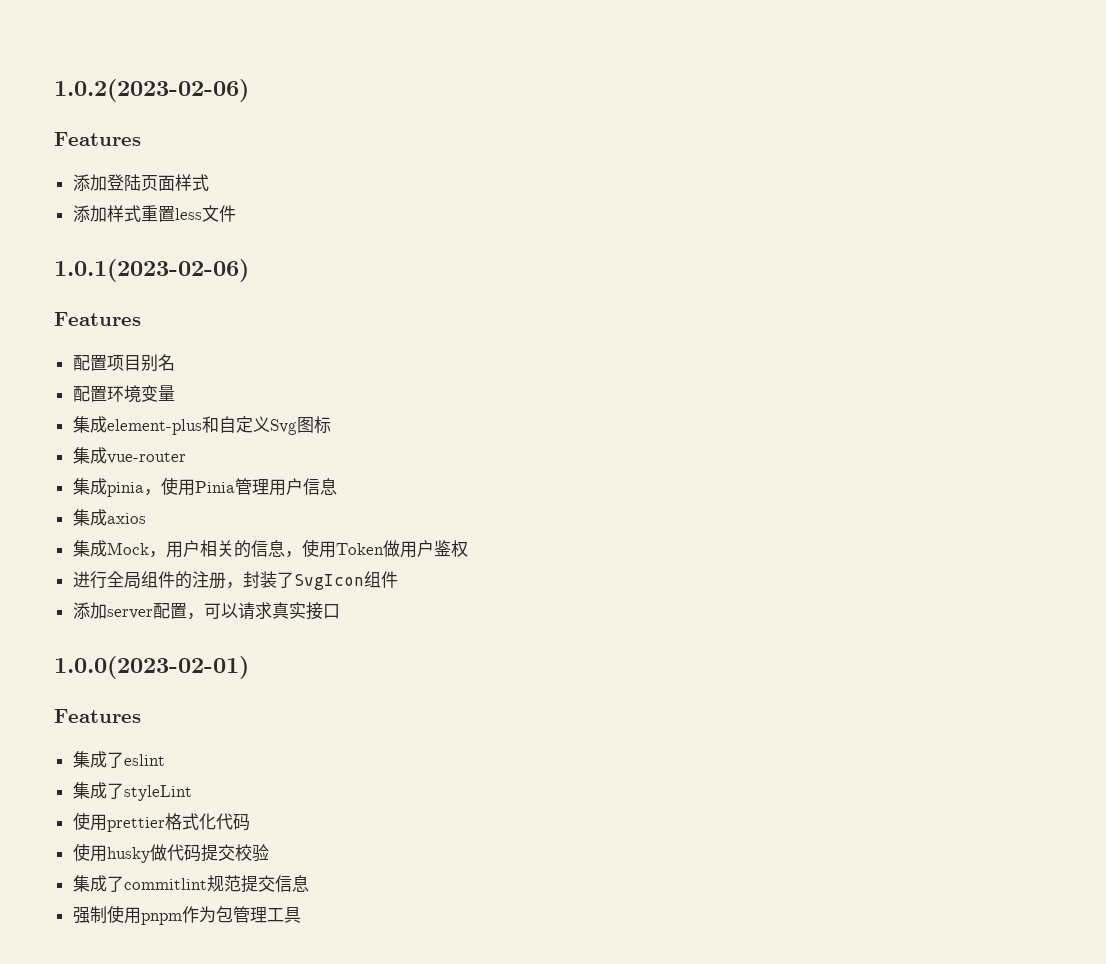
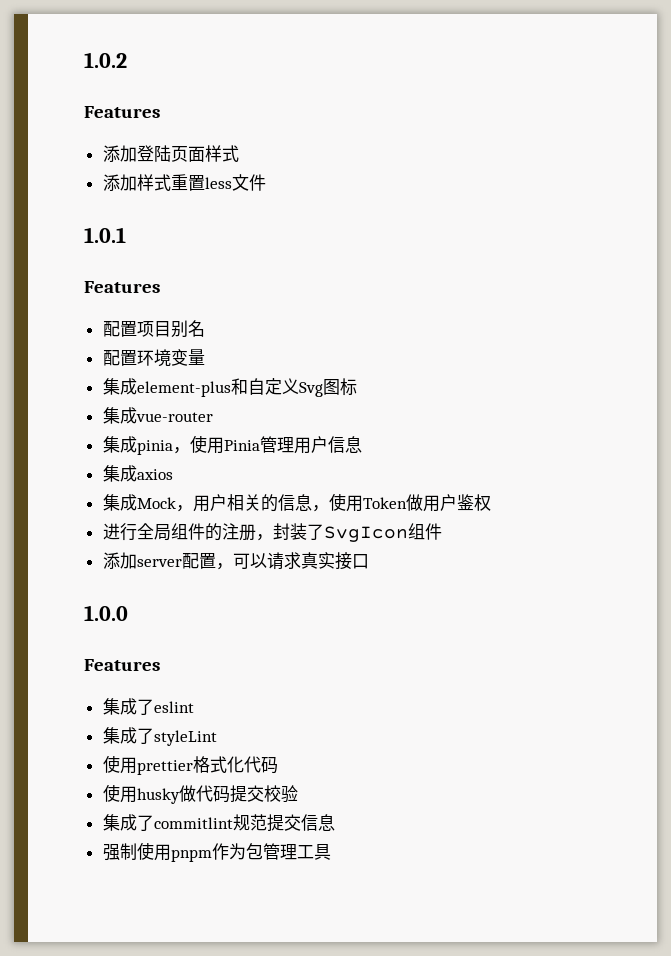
- 1.0.2(2023-02-06)
+ 1.0.2
- 1.0.1(2023-02-06)
+ 1.0.1
- 1.0.0(2023-02-01)
+ 1.0.0

